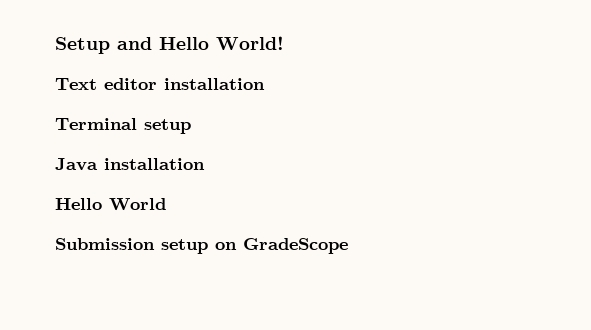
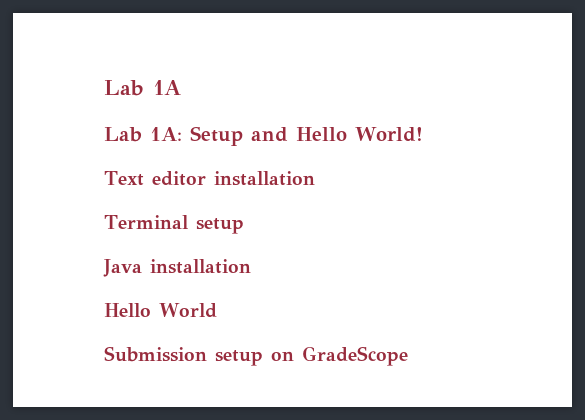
- Setup and Hello World!
+ Lab 1A
+ Lab 1A: Setup and Hello World!

